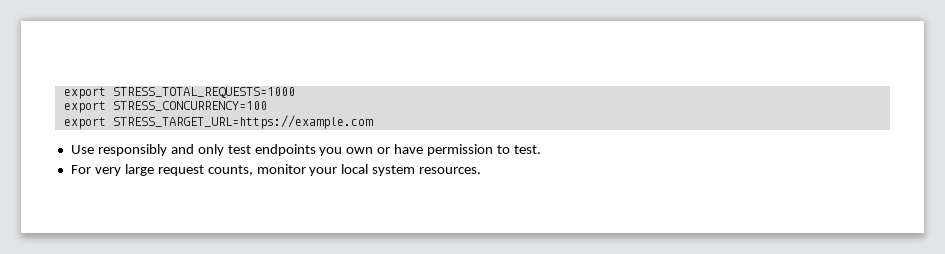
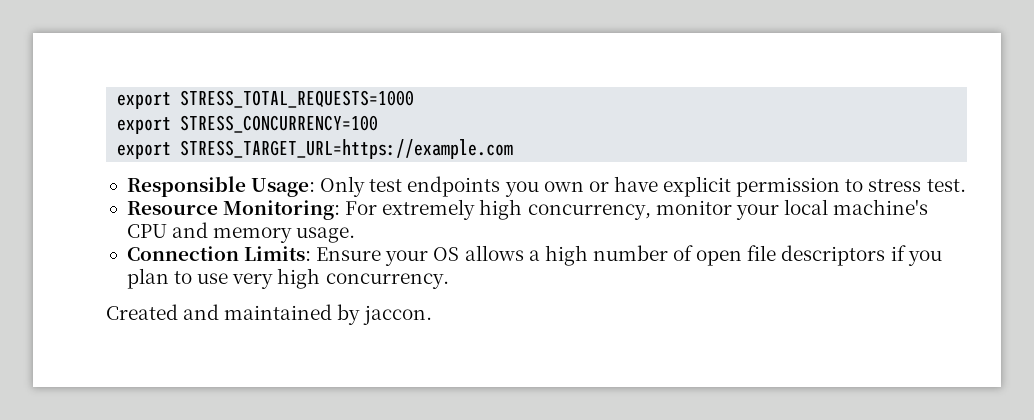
- Use responsibly and only test endpoints you own or have permission to test.
+ Responsible Usage: Only test endpoints you own or have explicit permission to stress test.
- For very large request counts, monitor your local system resources.
+ Resource Monitoring: For extremely high concurrency, monitor your local machine's CPU and memory usage.
+ Connection Limits: Ensure your OS allows a high number of open file descriptors if you plan to use very high concurrency.
+ Created and maintained by jaccon.

